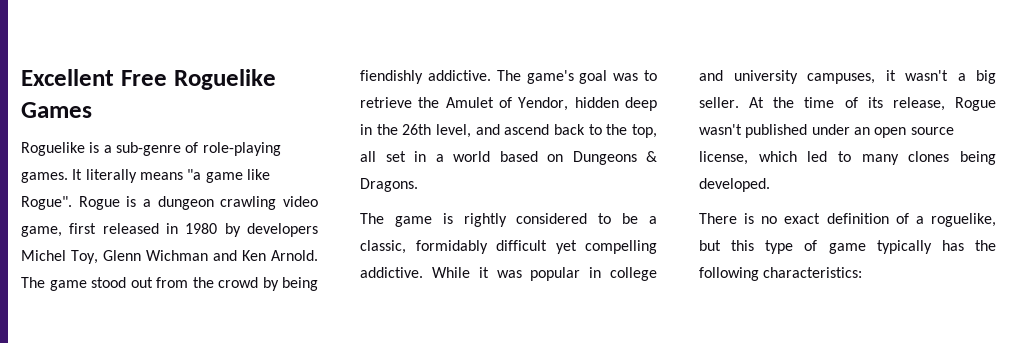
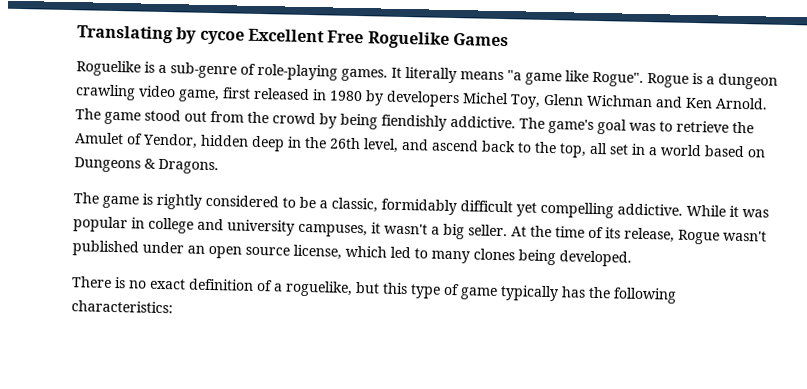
- Excellent Free Roguelike Games
+ Translating by cycoe Excellent Free Roguelike Games

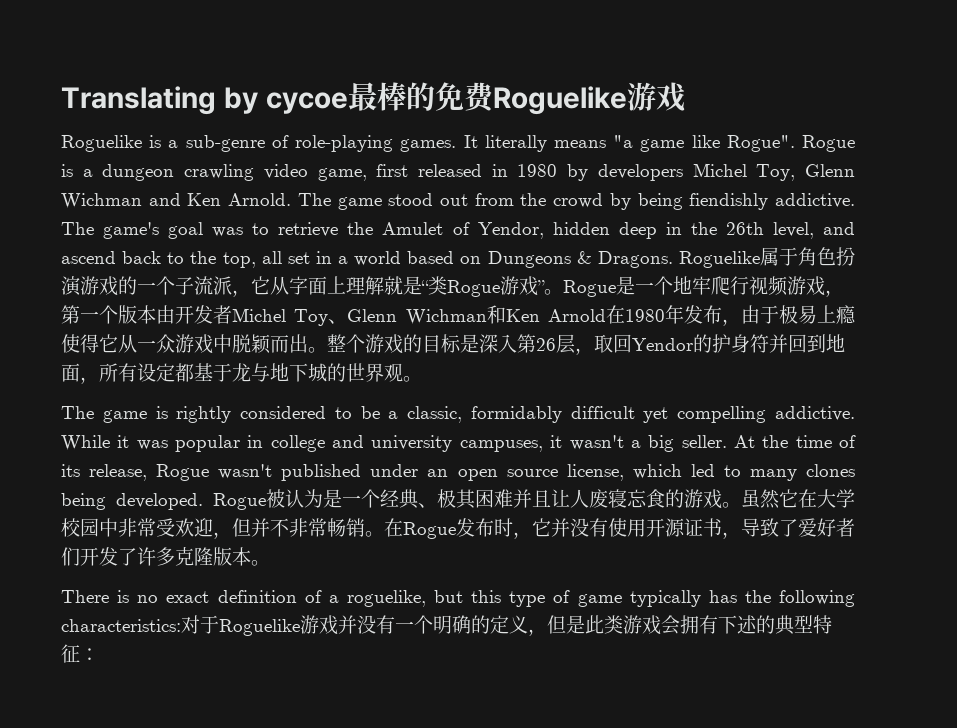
- Translating by cycoe Excellent Free Roguelike Games
+ Translating by cycoe最棒的免费Roguelike游戏
+ Roguelike属于角色扮演游戏的一个子流派，它从字面上理解就是“类Rogue游戏”。Rogue是一个地牢爬行视频游戏，第一个版本由开发者Michel Toy、Glenn Wichman和Ken Arnold在1980年发布，由于极易上瘾使得它从一众游戏中脱颖而出。整个游戏的目标是深入第26层，取回Yendor的护身符并回到地面，所有设定都基于龙与地下城的世界观。
+ Rogue被认为是一个经典、极其困难并且让人废寝忘食的游戏。虽然它在大学校园中非常受欢迎，但并不非常畅销。在Rogue发布时，它并没有使用开源证书，导致了爱好者们开发了许多克隆版本。
- There is no exact definition of a roguelike, but this type of game typically has the following characteristics:
+ There is no exact definition of a roguelike, but this type of game typically has the following characteristics:对于Roguelike游戏并没有一个明确的定义，但是此类游戏会拥有下述的典型特征：

